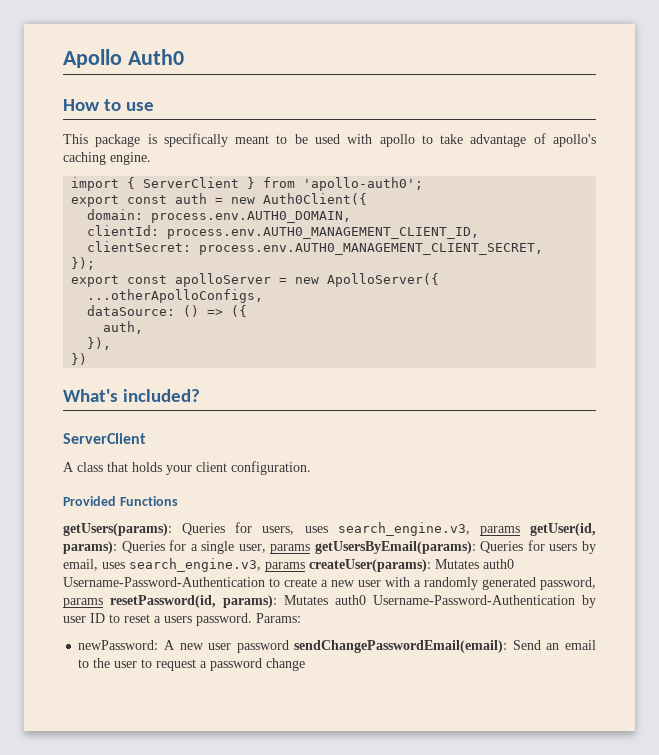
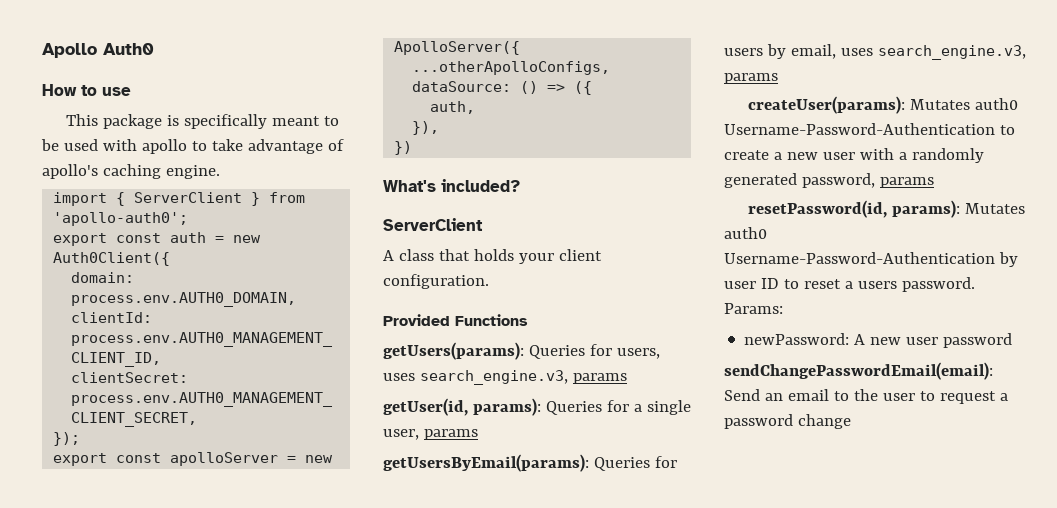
- getUsers(params): Queries for users, uses search_engine.v3, params getUser(id, params): Queries for a single user, params getUsersByEmail(params): Queries for users by email, uses search_engine.v3, params createUser(params): Mutates auth0 Username-Password-Authentication to create a new user with a randomly generated password, params resetPassword(id, params): Mutates auth0 Username-Password-Authentication by user ID to reset a users password.
+ getUsers(params): Queries for users, uses search_engine.v3, params
+ getUser(id, params): Queries for a single user, params
+ getUsersByEmail(params): Queries for users by email, uses search_engine.v3, params
+ createUser(params): Mutates auth0 Username-Password-Authentication to create a new user with a randomly generated password, params
+ resetPassword(id, params): Mutates auth0 Username-Password-Authentication by user ID to reset a users password.
- newPassword: A new user password sendChangePasswordEmail(email): Send an email to the user to request a password change
+ newPassword: A new user password
+ sendChangePasswordEmail(email): Send an email to the user to request a password change

